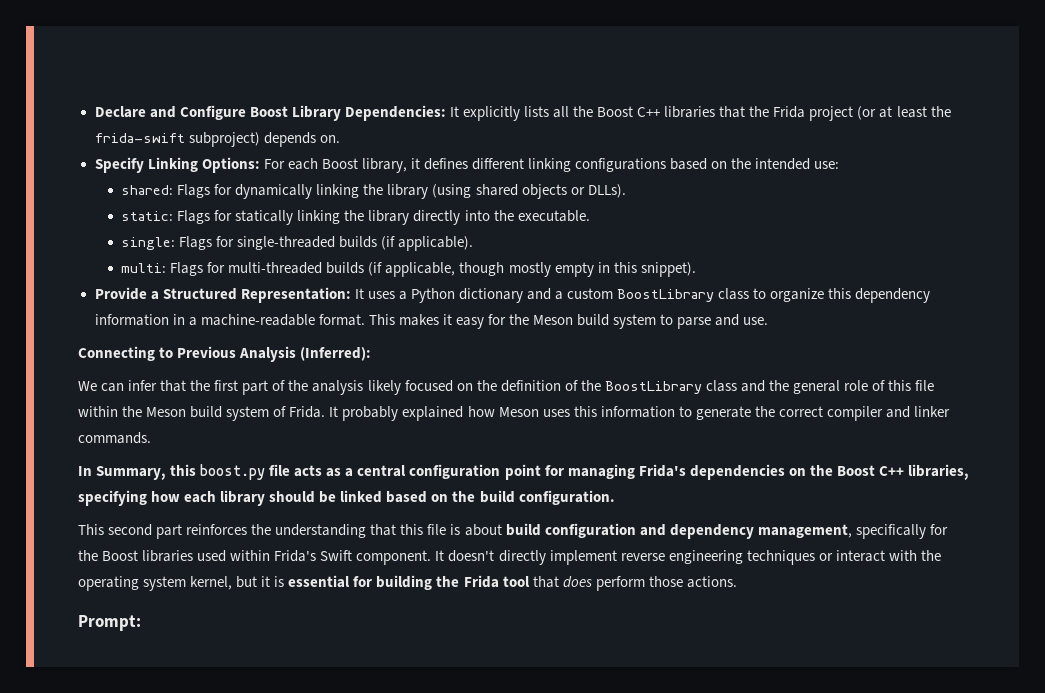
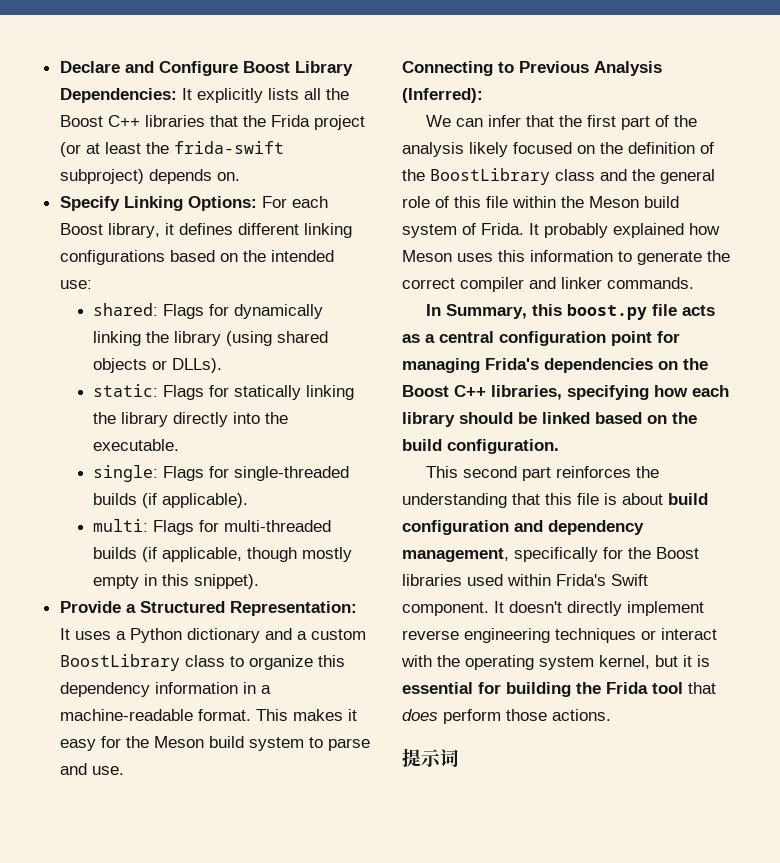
- Prompt:
+ 提示词

